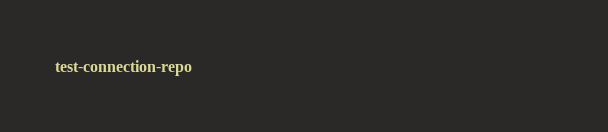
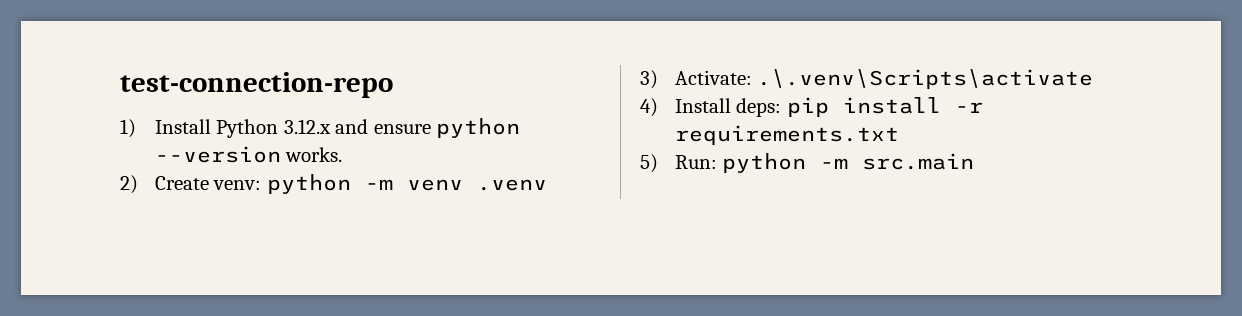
+ 1) Install Python 3.12.x and ensure python --version works.
+ 2) Create venv: python -m venv .venv
+ 3) Activate: .\.venv\Scripts\activate
+ 4) Install deps: pip install -r requirements.txt
+ 5) Run: python -m src.main

